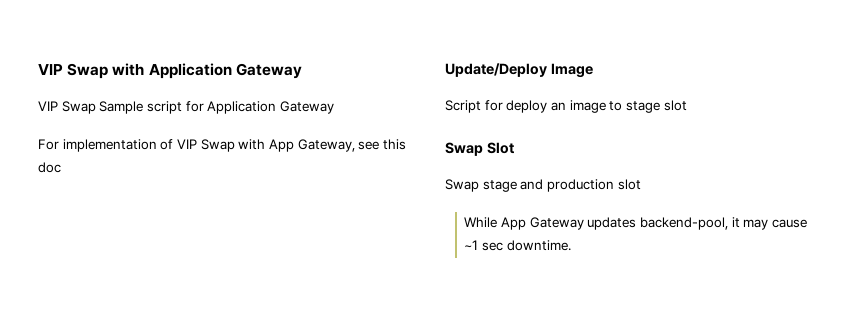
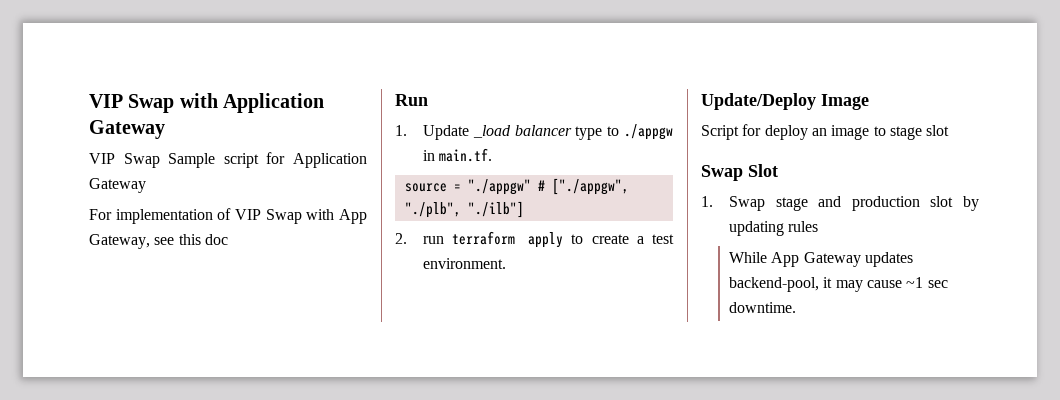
+ Run
+ 1. Update _load balancer type to ./appgw in main.tf.
+ source = "./appgw" # ["./appgw", "./plb", "./ilb"]
+ 2. run terraform apply to create a test environment.
- Swap stage and production slot
+ 1. Swap stage and production slot by updating rules

